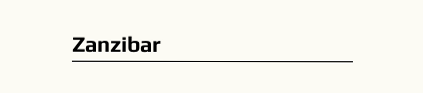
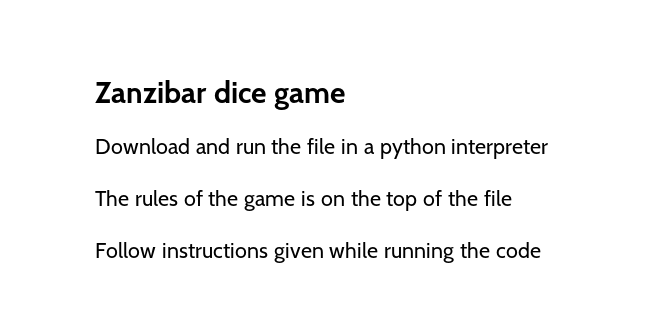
- Zanzibar
+ Zanzibar dice game
+ Download and run the file in a python interpreter
+ The rules of the game is on the top of the file
+ Follow instructions given while running the code

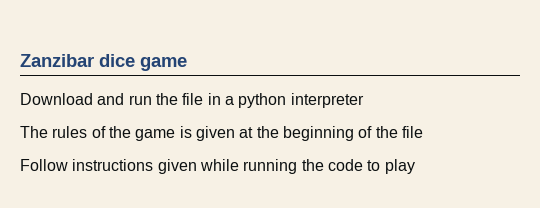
- The rules of the game is on the top of the file
+ The rules of the game is given at the beginning of the file
- Follow instructions given while running the code
+ Follow instructions given while running the code to play

